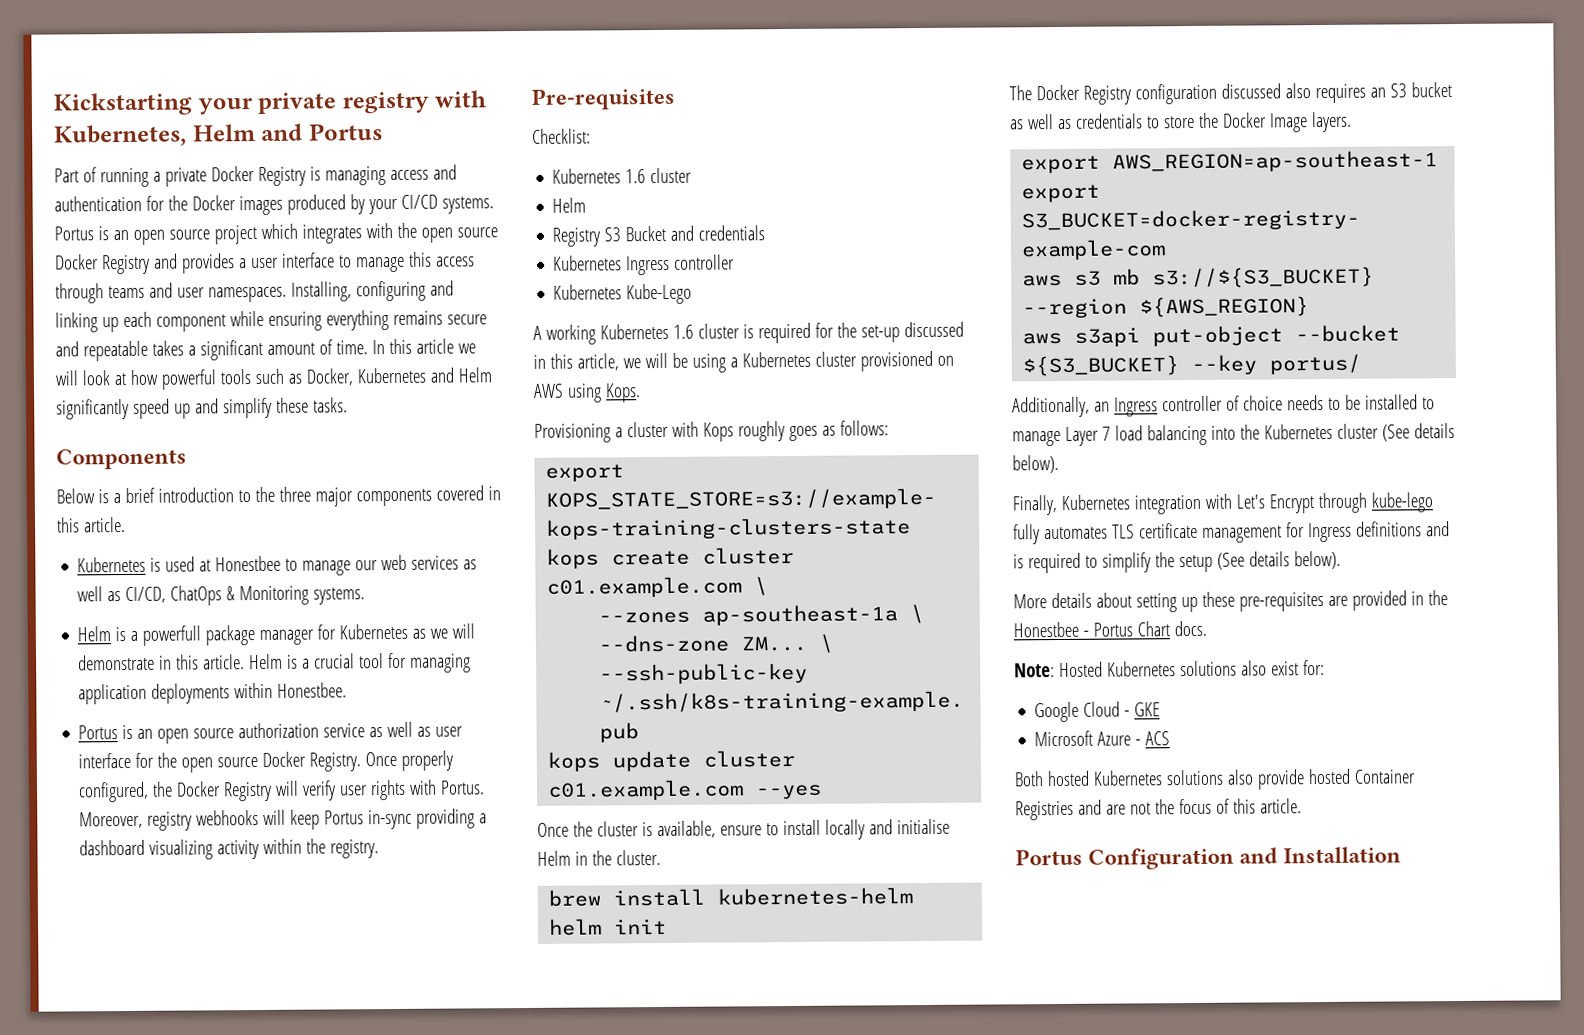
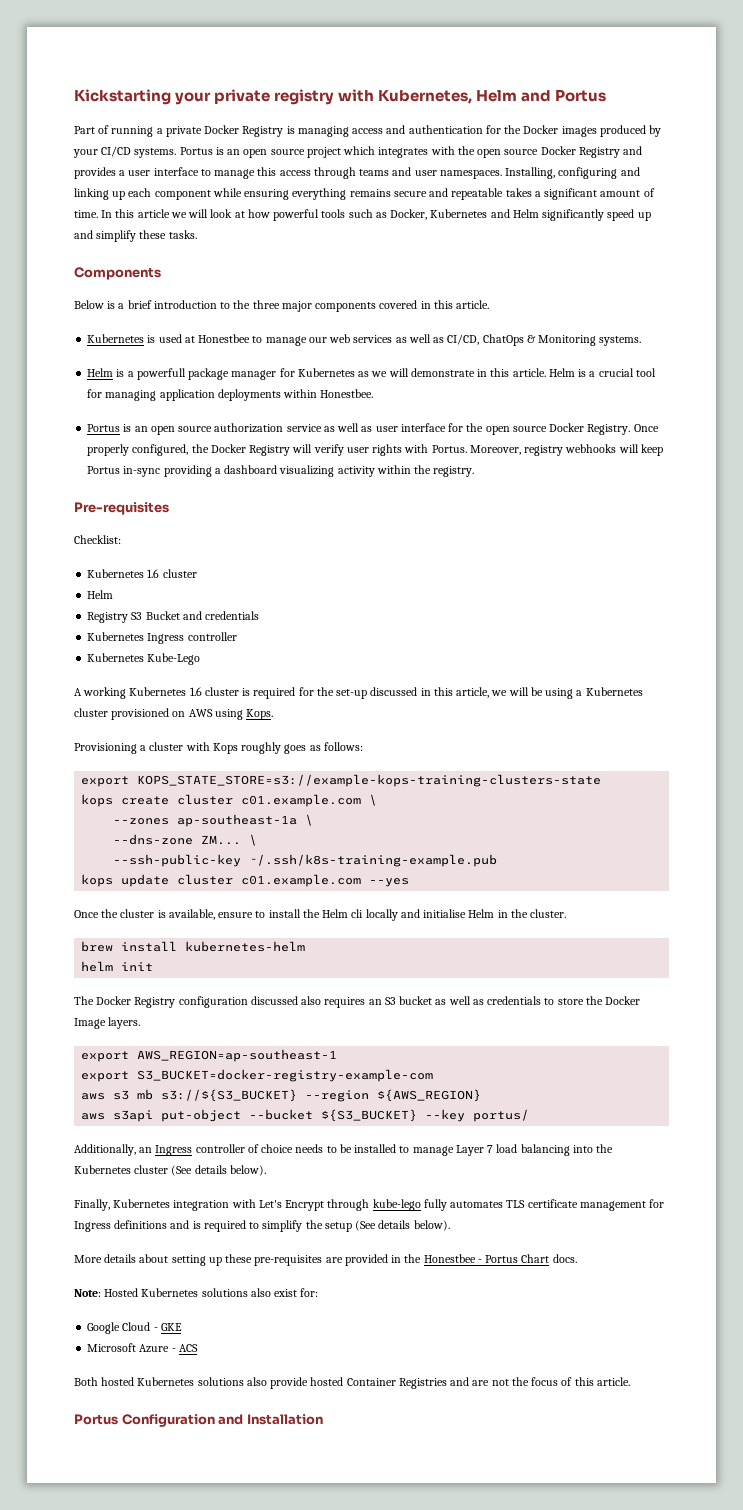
- Once the cluster is available, ensure to install locally and initialise Helm in the cluster.
+ Once the cluster is available, ensure to install the Helm cli locally and initialise Helm in the cluster.

